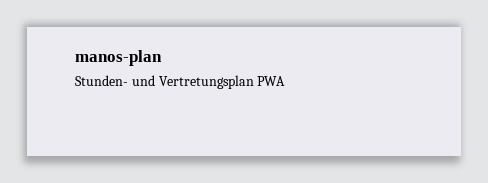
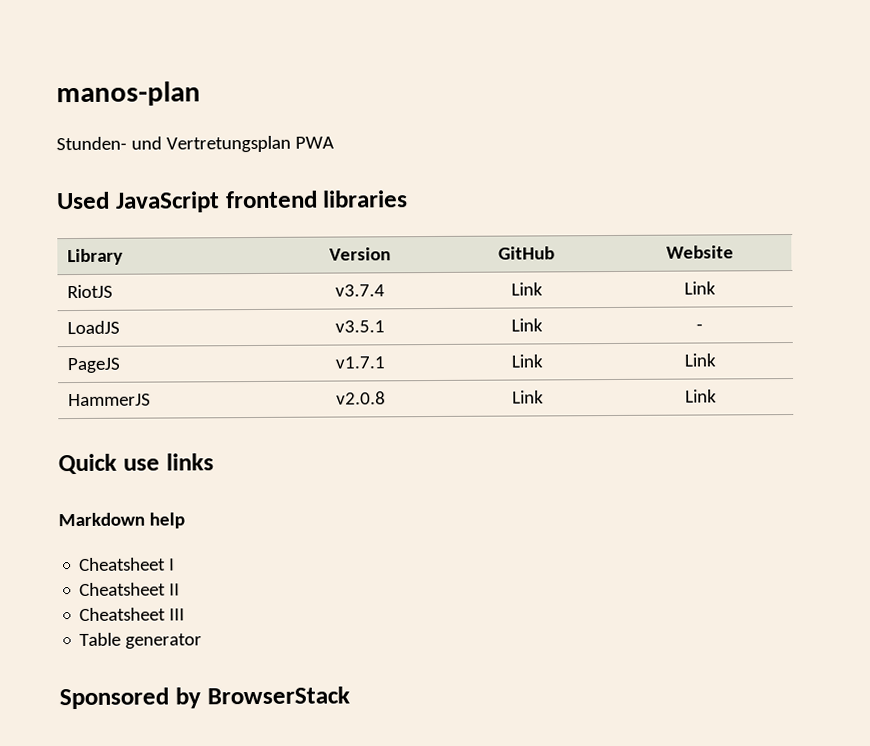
+ Used JavaScript frontend libraries
+ Library | Version | GitHub | Website
+ RiotJS | v3.7.4 | Link | Link
+ LoadJS | v3.5.1 | Link | -
+ PageJS | v1.7.1 | Link | Link
+ HammerJS | v2.0.8 | Link | Link
+ Quick use links
+ Markdown help
+ Cheatsheet I
+ Cheatsheet II
+ Cheatsheet III
+ Table generator
+ Sponsored by BrowserStack

